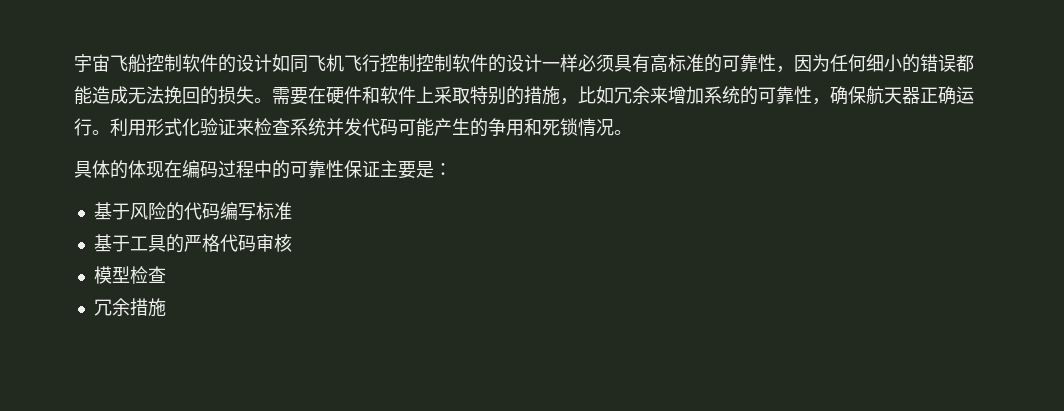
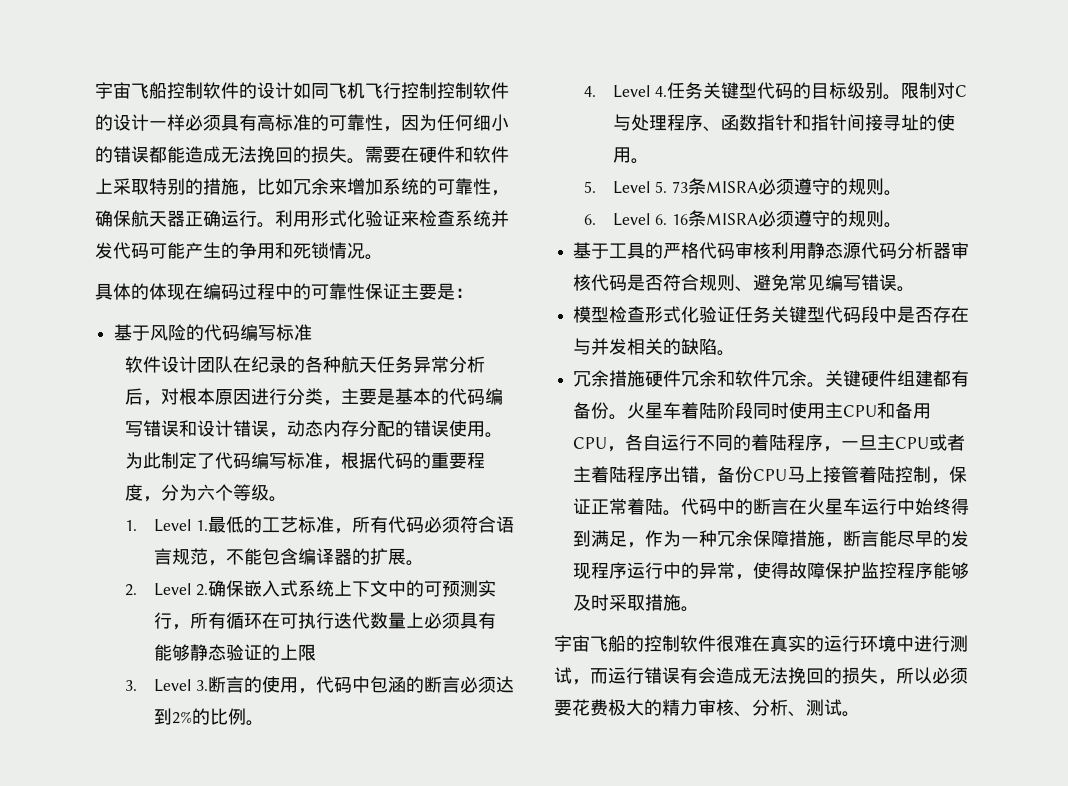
+ 软件设计团队在纪录的各种航天任务异常分析后，对根本原因进行分类，主要是基本的代码编写错误和设计错误，动态内存分配的错误使用。为此制定了代码编写标准，根据代码的重要程度，分为六个等级。
+ 1. Level 1.最低的工艺标准，所有代码必须符合语言规范，不能包含编译器的扩展。
+ 2. Level 2.确保嵌入式系统上下文中的可预测实行，所有循环在可执行迭代数量上必须具有能够静态验证的上限
+ 3. Level 3.断言的使用，代码中包涵的断言必须达到2%的比例。
+ 4. Level 4.任务关键型代码的目标级别。限制对C与处理程序、函数指针和指针间接寻址的使用。
+ 5. Level 5. 73条MISRA必须遵守的规则。
+ 6. Level 6. 16条MISRA必须遵守的规则。
- 基于工具的严格代码审核
- 模型检查
- 冗余措施
+ 基于工具的严格代码审核利用静态源代码分析器审核代码是否符合规则、避免常见编写错误。
+ 模型检查形式化验证任务关键型代码段中是否存在与并发相关的缺陷。
+ 冗余措施硬件冗余和软件冗余。关键硬件组建都有备份。火星车着陆阶段同时使用主CPU和备用CPU，各自运行不同的着陆程序，一旦主CPU或者主着陆程序出错，备份CPU马上接管着陆控制，保证正常着陆。代码中的断言在火星车运行中始终得到满足，作为一种冗余保障措施，断言能尽早的发现程序运行中的异常，使得故障保护监控程序能够及时采取措施。
+ 宇宙飞船的控制软件很难在真实的运行环境中进行测试，而运行错误有会造成无法挽回的损失，所以必须要花费极大的精力审核、分析、测试。

